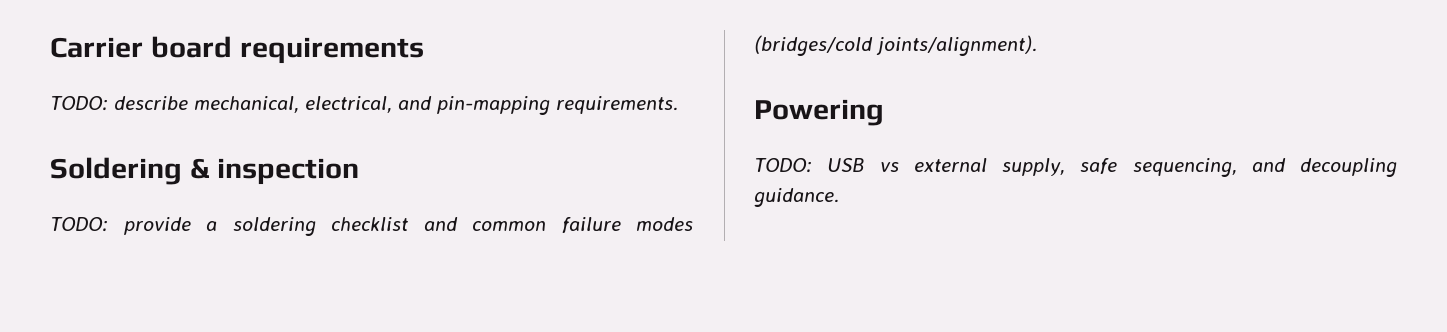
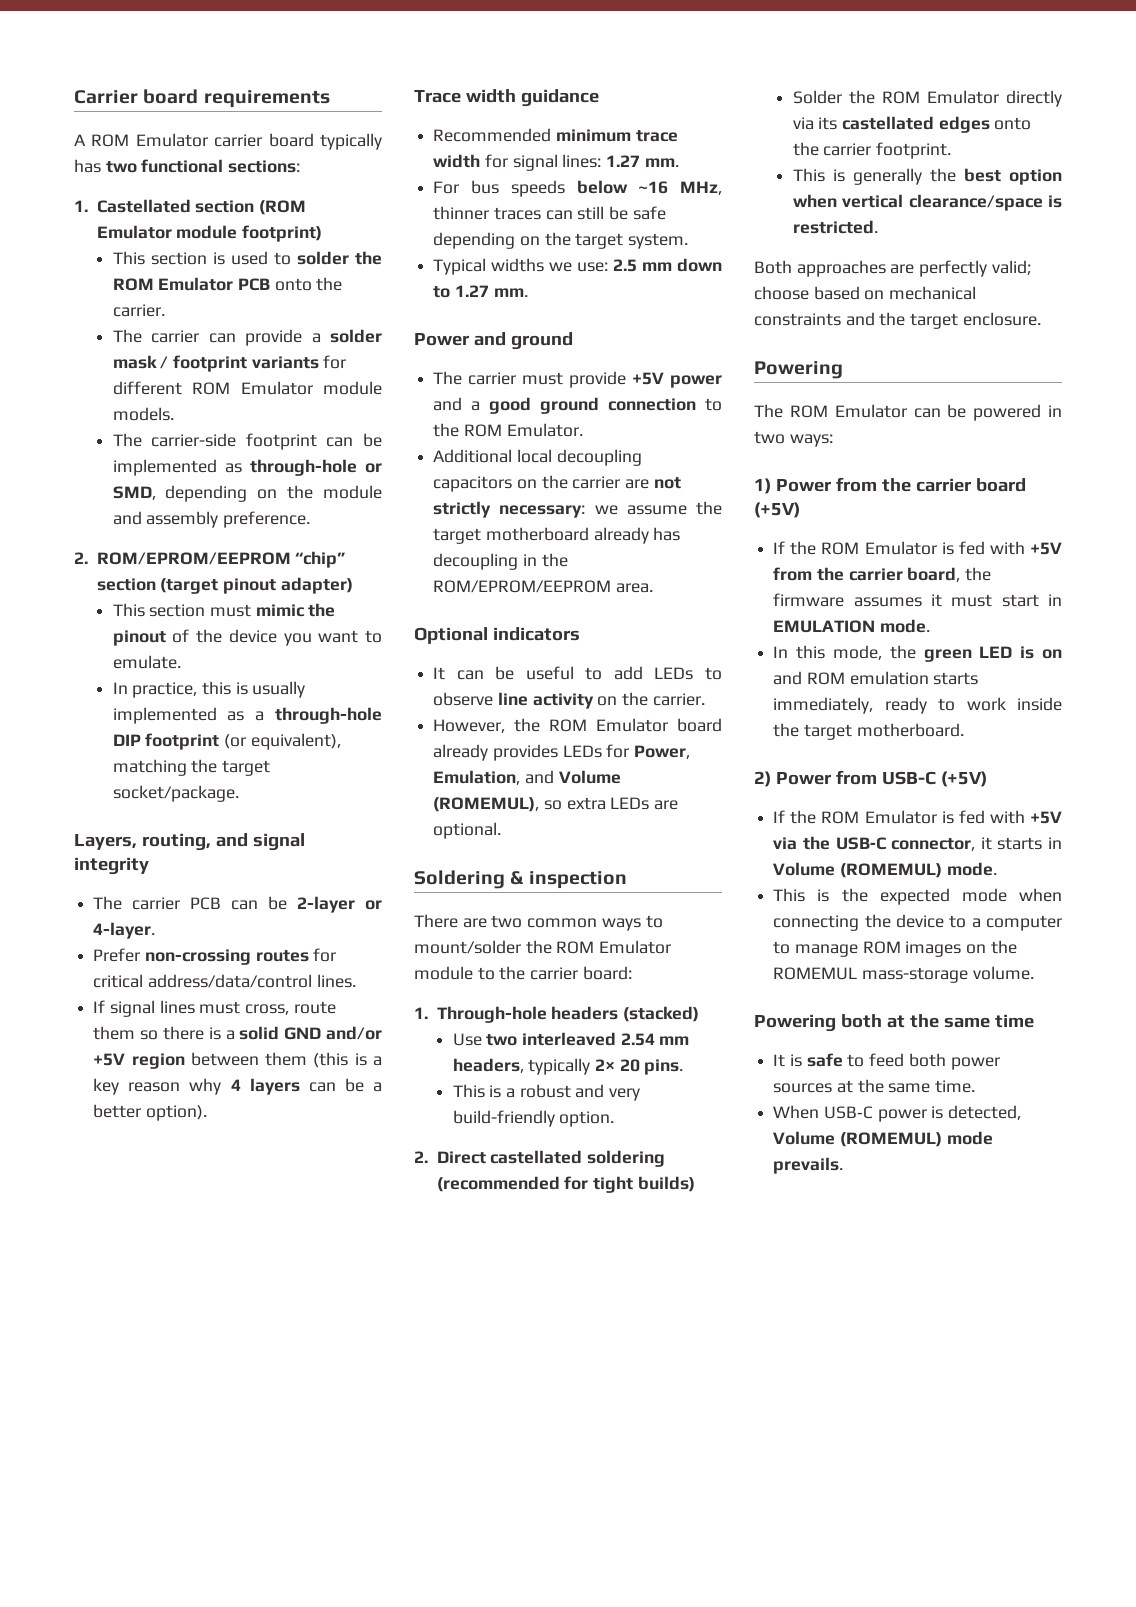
- TODO: describe mechanical, electrical, and pin-mapping requirements.
+ A ROM Emulator carrier board typically has two functional sections:
+ 1. Castellated section (ROM Emulator module footprint)
+ This section is used to solder the ROM Emulator PCB onto the carrier.
+ The carrier can provide a solder mask / footprint variants for different ROM Emulator module models.
+ The carrier-side footprint can be implemented as through-hole or SMD, depending on the module and assembly preference.
+ 2. ROM/EPROM/EEPROM “chip” section (target pinout adapter)
+ This section must mimic the pinout of the device you want to emulate.
+ In practice, this is usually implemented as a through-hole DIP footprint (or equivalent), matching the target socket/package.
+ Layers, routing, and signal integrity
+ The carrier PCB can be 2-layer or 4-layer.
+ Prefer non-crossing routes for critical address/data/control lines.
+ If signal lines must cross, route them so there is a solid GND and/or +5V region between them (this is a key reason why 4 layers can be a better option).
+ Trace width guidance
+ Recommended minimum trace width for signal lines: 1.27 mm.
+ For bus speeds below ~16 MHz, thinner traces can still be safe depending on the target system.
+ Typical widths we use: 2.5 mm down to 1.27 mm.
+ Power and ground
+ The carrier must provide +5V power and a good ground connection to the ROM Emulator.
+ Additional local decoupling capacitors on the carrier are not strictly necessary: we assume the target motherboard already has decoupling in the ROM/EPROM/EEPROM area.
+ Optional indicators
+ It can be useful to add LEDs to observe line activity on the carrier.
+ However, the ROM Emulator board already provides LEDs for Power, Emulation, and Volume (ROMEMUL), so extra LEDs are optional.
  Soldering & inspection
- TODO: provide a soldering checklist and common failure modes (bridges/cold joints/alignment).
+ There are two common ways to mount/solder the ROM Emulator module to the carrier board:
+ 1. Through-hole headers (stacked)
+ Use two interleaved 2.54 mm headers, typically 2× 20 pins.
+ This is a robust and very build-friendly option.
+ 2. Direct castellated soldering (recommended for tight builds)
+ Solder the ROM Emulator directly via its castellated edges onto the carrier footprint.
+ This is generally the best option when vertical clearance/space is restricted.
+ Both approaches are perfectly valid; choose based on mechanical constraints and the target enclosure.
  Powering
- TODO: USB vs external supply, safe sequencing, and decoupling guidance.
+ The ROM Emulator can be powered in two ways:
+ 1) Power from the carrier board (+5V)
+ If the ROM Emulator is fed with +5V from the carrier board, the firmware assumes it must start in EMULATION mode.
+ In this mode, the green LED is on and ROM emulation starts immediately, ready to work inside the target motherboard.
+ 2) Power from USB-C (+5V)
+ If the ROM Emulator is fed with +5V via the USB‑C connector, it starts in Volume (ROMEMUL) mode.
+ This is the expected mode when connecting the device to a computer to manage ROM images on the ROMEMUL mass-storage volume.
+ Powering both at the same time
+ It is safe to feed both power sources at the same time.
+ When USB‑C power is detected, Volume (ROMEMUL) mode prevails.

